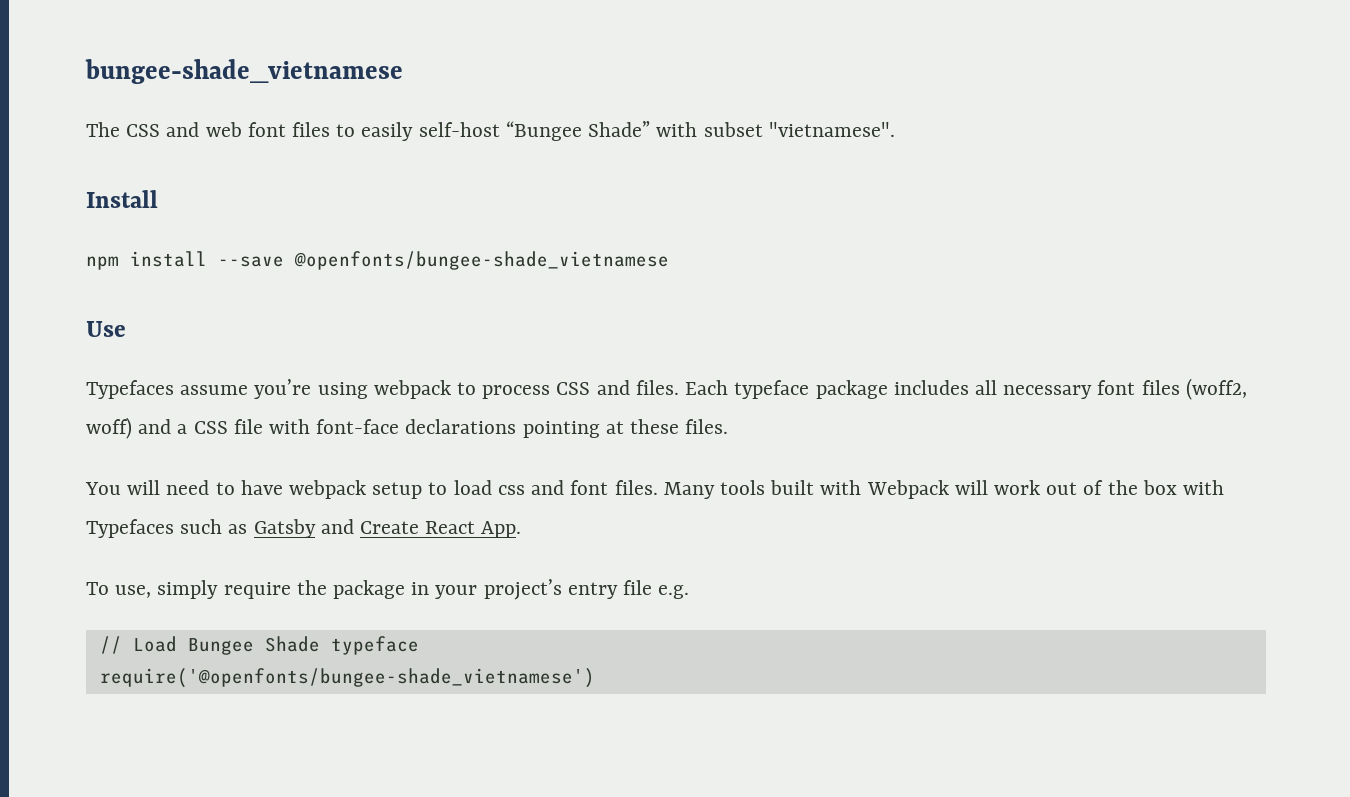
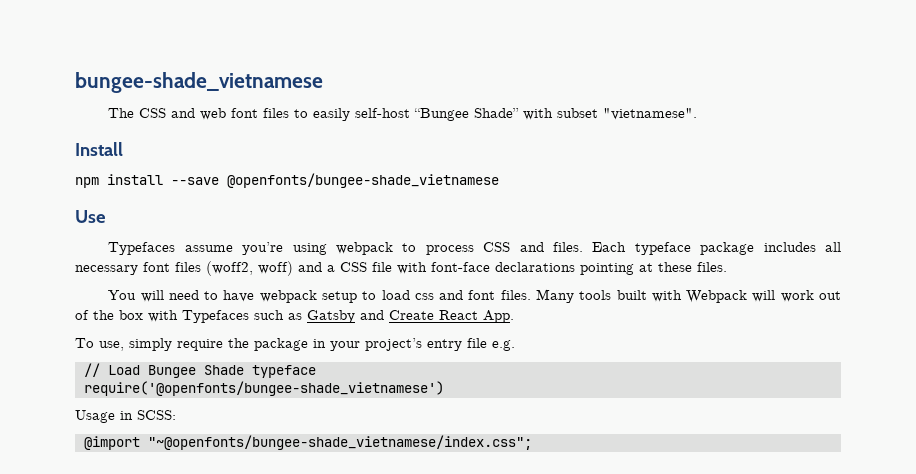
+ Usage in SCSS:
+ @import "~@openfonts/bungee-shade_vietnamese/index.css";

